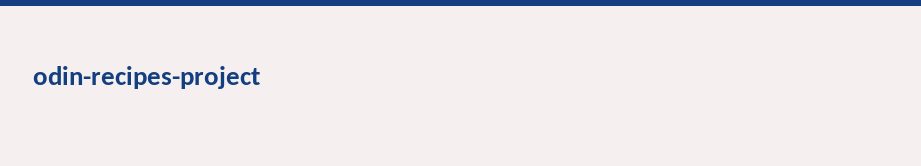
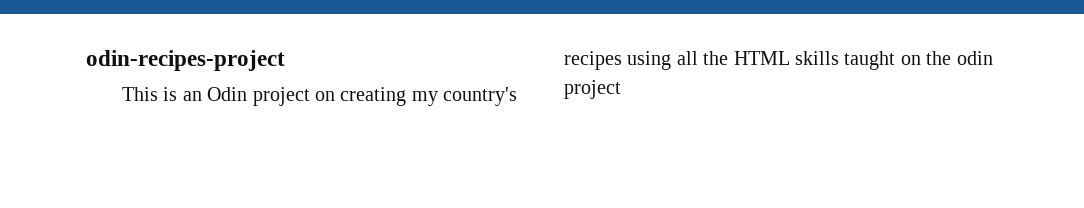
+ This is an Odin project on creating my country's recipes using all the HTML skills taught on the odin project

